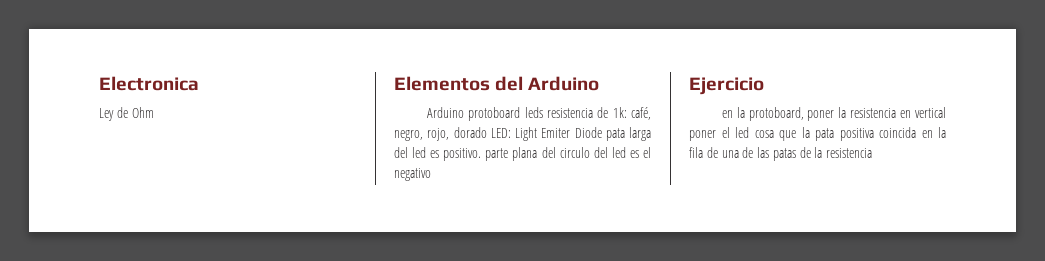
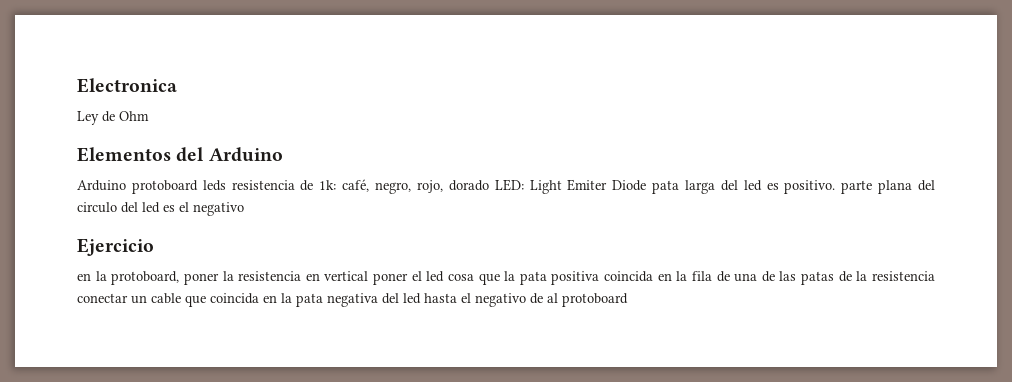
- en la protoboard, poner la resistencia en vertical poner el led cosa que la pata positiva coincida en la fila de una de las patas de la resistencia
+ en la protoboard, poner la resistencia en vertical poner el led cosa que la pata positiva coincida en la fila de una de las patas de la resistencia conectar un cable que coincida en la pata negativa del led hasta el negativo de al protoboard

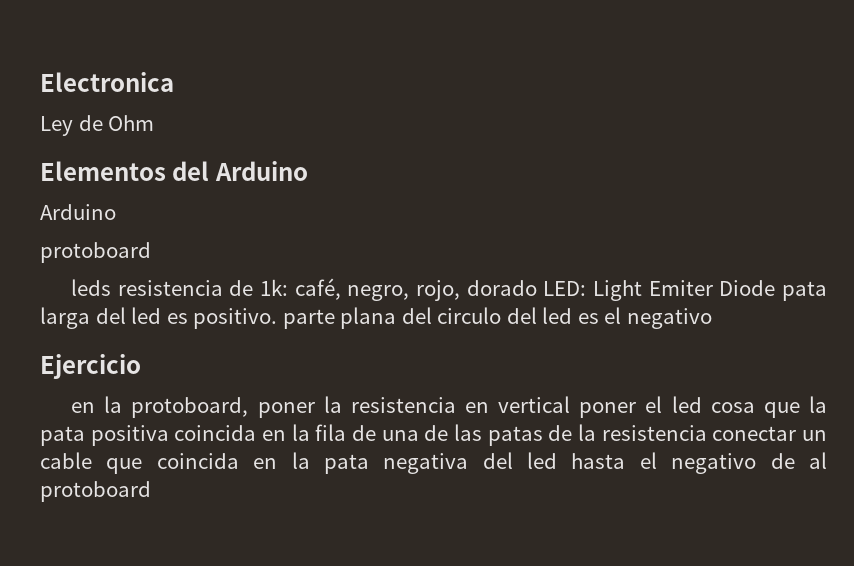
  Elementos del Arduino
- Arduino protoboard leds resistencia de 1k: café, negro, rojo, dorado LED: Light Emiter Diode pata larga del led es positivo. parte plana del circulo del led es el negativo
+ Arduino
+ protoboard
+ leds resistencia de 1k: café, negro, rojo, dorado LED: Light Emiter Diode pata larga del led es positivo. parte plana del circulo del led es el negativo

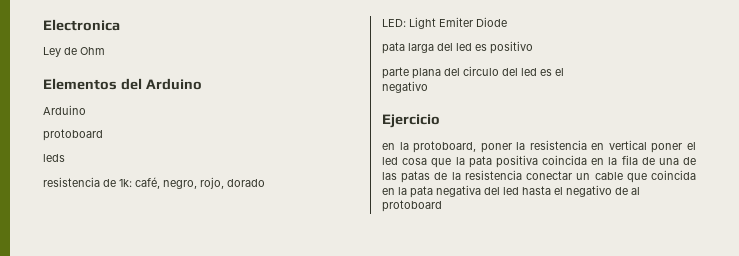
- leds resistencia de 1k: café, negro, rojo, dorado LED: Light Emiter Diode pata larga del led es positivo. parte plana del circulo del led es el negativo
+ leds
+ resistencia de 1k: café, negro, rojo, dorado
+ LED: Light Emiter Diode
+ pata larga del led es positivo
+ parte plana del circulo del led es el
+ negativo

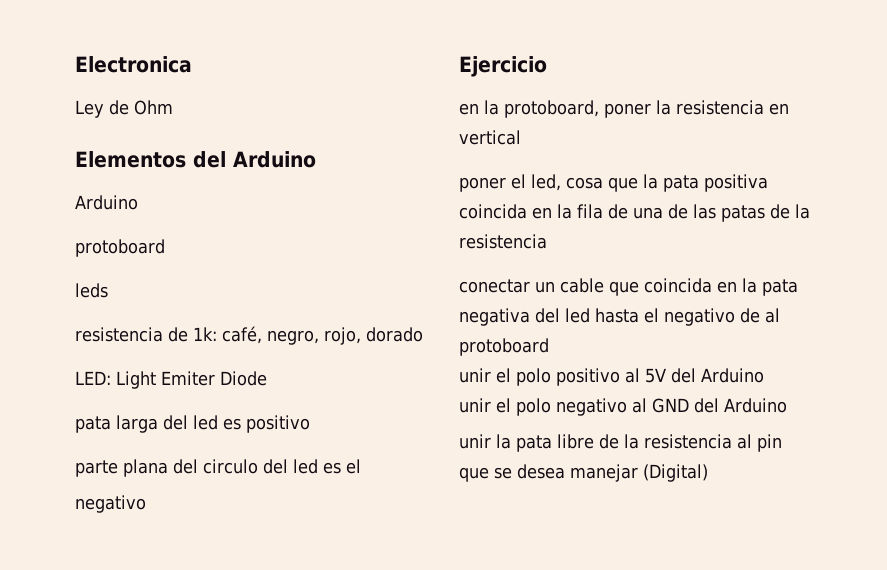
- en la protoboard, poner la resistencia en vertical poner el led cosa que la pata positiva coincida en la fila de una de las patas de la resistencia conectar un cable que coincida en la pata negativa del led hasta el negativo de al protoboard
+ en la protoboard, poner la resistencia en vertical
+ poner el led, cosa que la pata positiva coincida en la fila de una de las patas de la resistencia
+ conectar un cable que coincida en la pata negativa del led hasta el negativo de al protoboard
+ unir el polo positivo al 5V del Arduino
+ unir el polo negativo al GND del Arduino
+ unir la pata libre de la resistencia al pin que se desea manejar (Digital)

